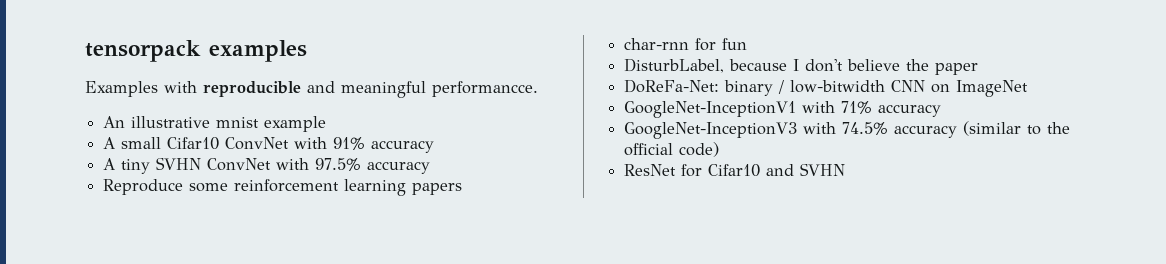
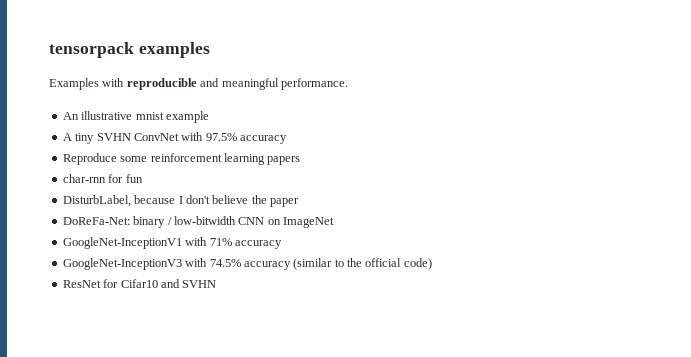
- Examples with reproducible and meaningful performancce.
+ Examples with reproducible and meaningful performance.
- A small Cifar10 ConvNet with 91% accuracy

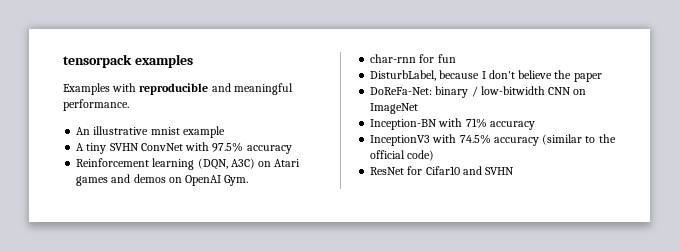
- Reproduce some reinforcement learning papers
+ Reinforcement learning (DQN, A3C) on Atari games and demos on OpenAI Gym.
- GoogleNet-InceptionV1 with 71% accuracy
+ Inception-BN with 71% accuracy
- GoogleNet-InceptionV3 with 74.5% accuracy (similar to the official code)
+ InceptionV3 with 74.5% accuracy (similar to the official code)

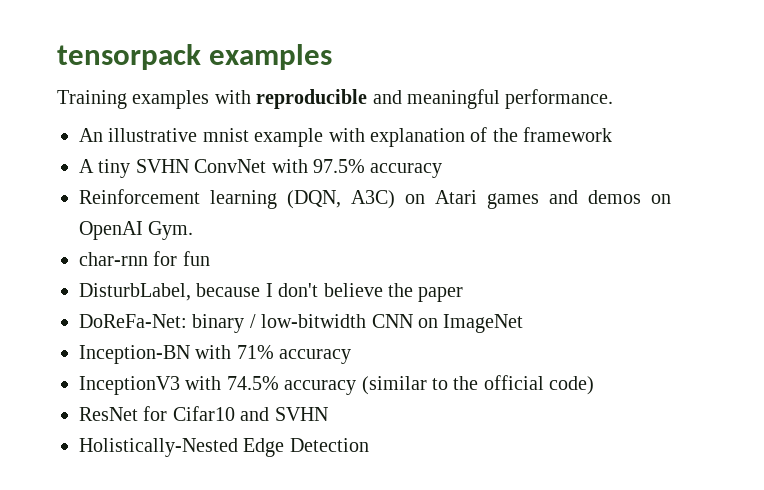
- Examples with reproducible and meaningful performance.
+ Training examples with reproducible and meaningful performance.
- An illustrative mnist example
+ An illustrative mnist example with explanation of the framework
+ Holistically-Nested Edge Detection

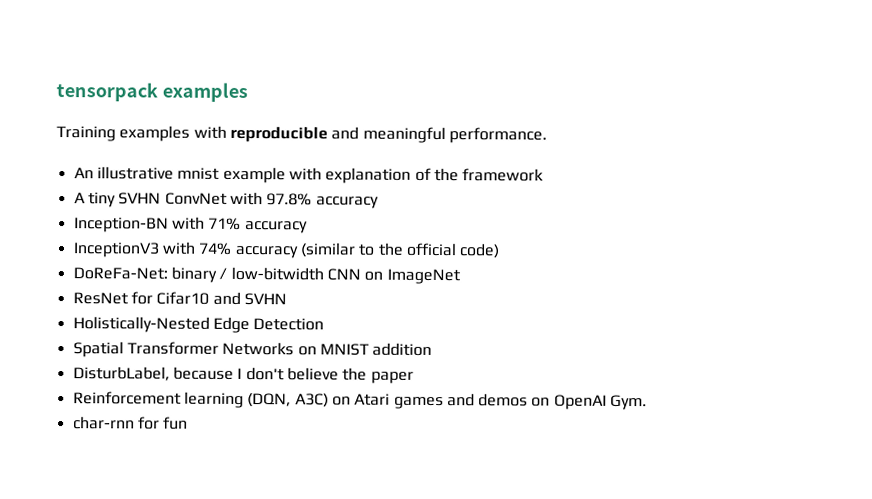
- A tiny SVHN ConvNet with 97.5% accuracy
+ A tiny SVHN ConvNet with 97.8% accuracy
+ Inception-BN with 71% accuracy
+ InceptionV3 with 74% accuracy (similar to the official code)
+ DoReFa-Net: binary / low-bitwidth CNN on ImageNet
+ ResNet for Cifar10 and SVHN
+ Holistically-Nested Edge Detection
+ Spatial Transformer Networks on MNIST addition
+ DisturbLabel, because I don't believe the paper
- DisturbLabel, because I don't believe the paper
- DoReFa-Net: binary / low-bitwidth CNN on ImageNet
- Inception-BN with 71% accuracy
- InceptionV3 with 74.5% accuracy (similar to the official code)
- ResNet for Cifar10 and SVHN
- Holistically-Nested Edge Detection

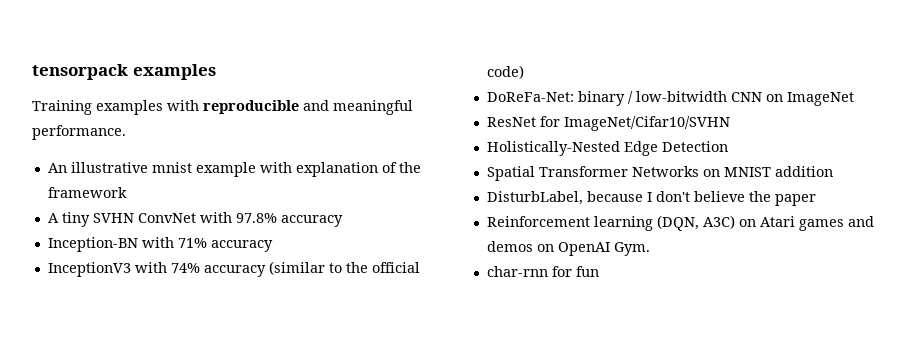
- ResNet for Cifar10 and SVHN
+ ResNet for ImageNet/Cifar10/SVHN

